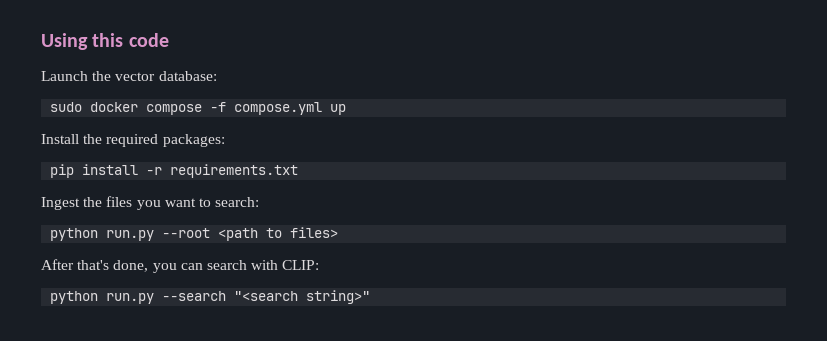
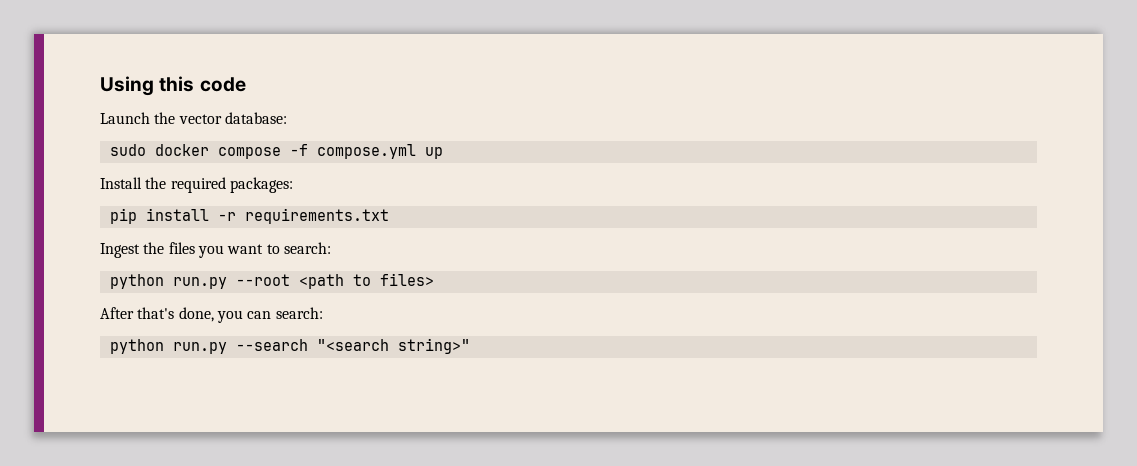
- After that's done, you can search with CLIP:
+ After that's done, you can search:

